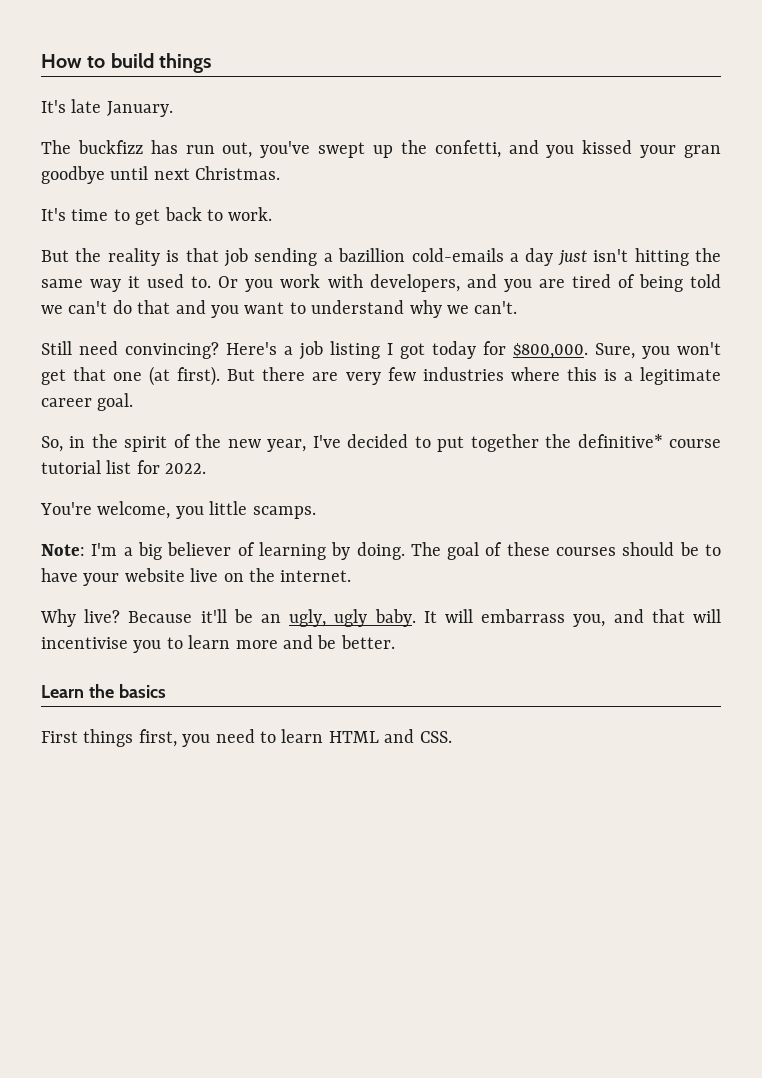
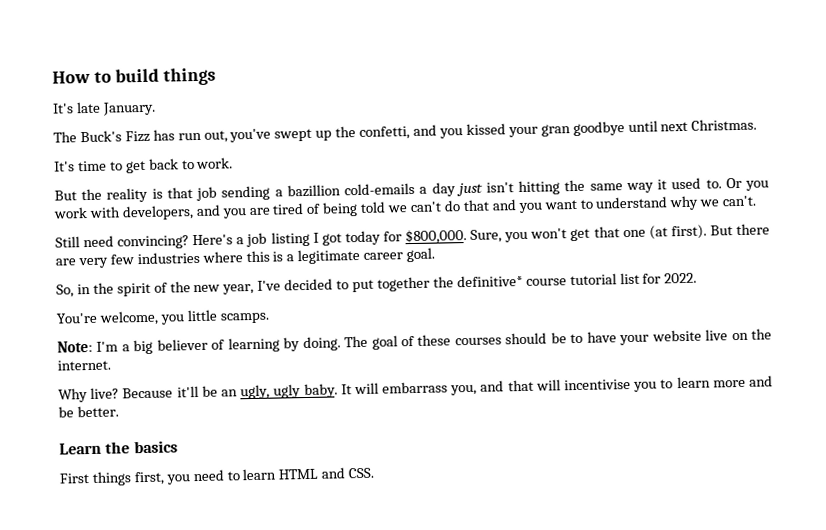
- The buckfizz has run out, you've swept up the confetti, and you kissed your gran goodbye until next Christmas.
+ The Buck's Fizz has run out, you've swept up the confetti, and you kissed your gran goodbye until next Christmas.

